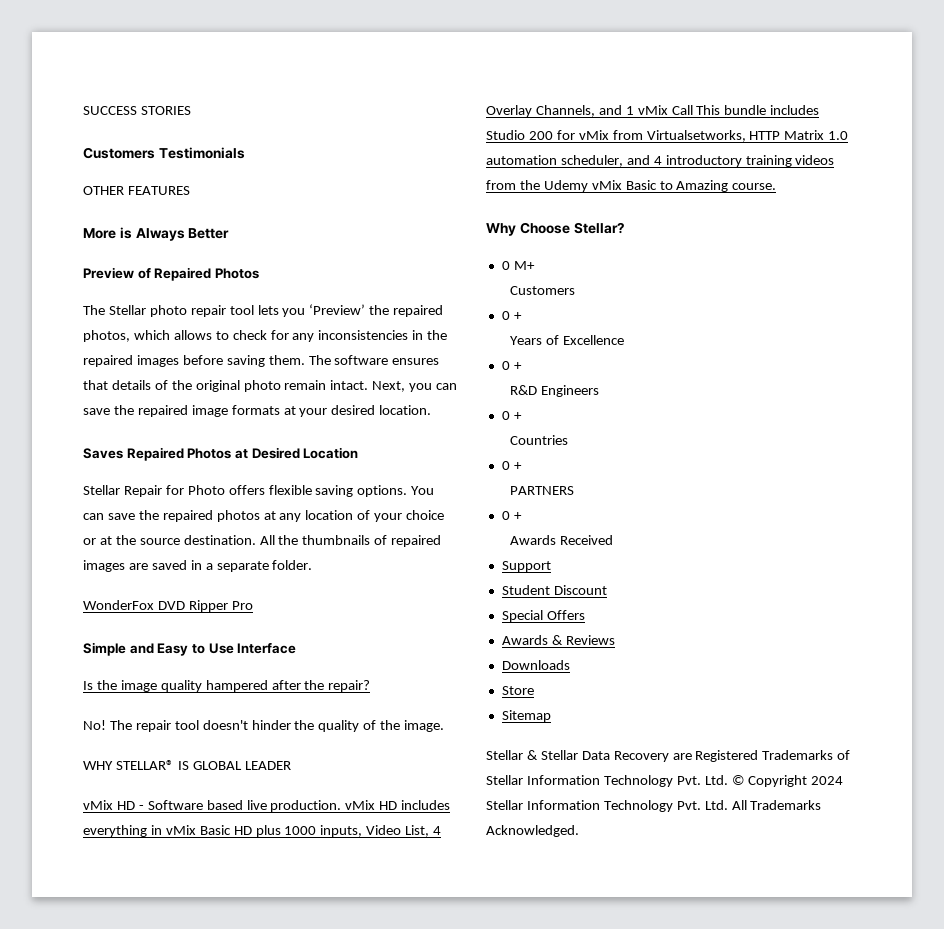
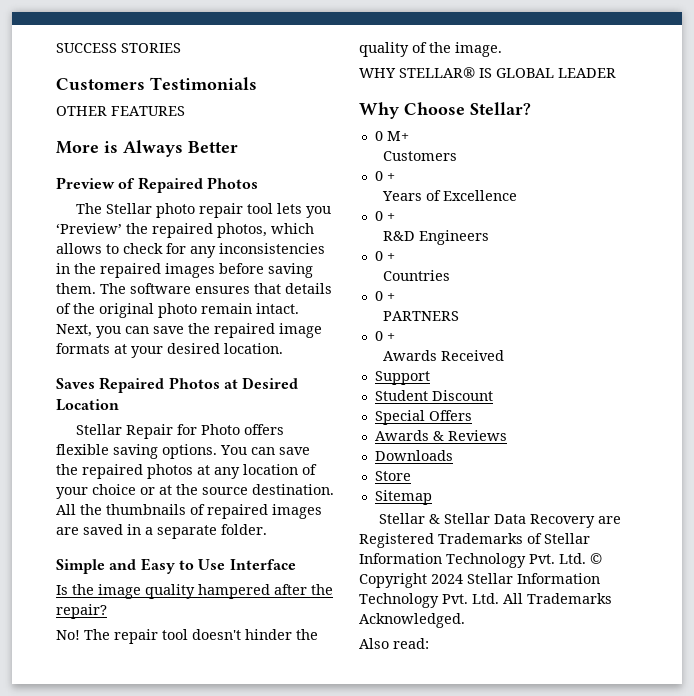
- WonderFox DVD Ripper Pro
- vMix HD - Software based live production. vMix HD includes everything in vMix Basic HD plus 1000 inputs, Video List, 4 Overlay Channels, and 1 vMix Call This bundle includes Studio 200 for vMix from Virtualsetworks, HTTP Matrix 1.0 automation scheduler, and 4 introductory training videos from the Udemy vMix Basic to Amazing course.
+ Also read:

